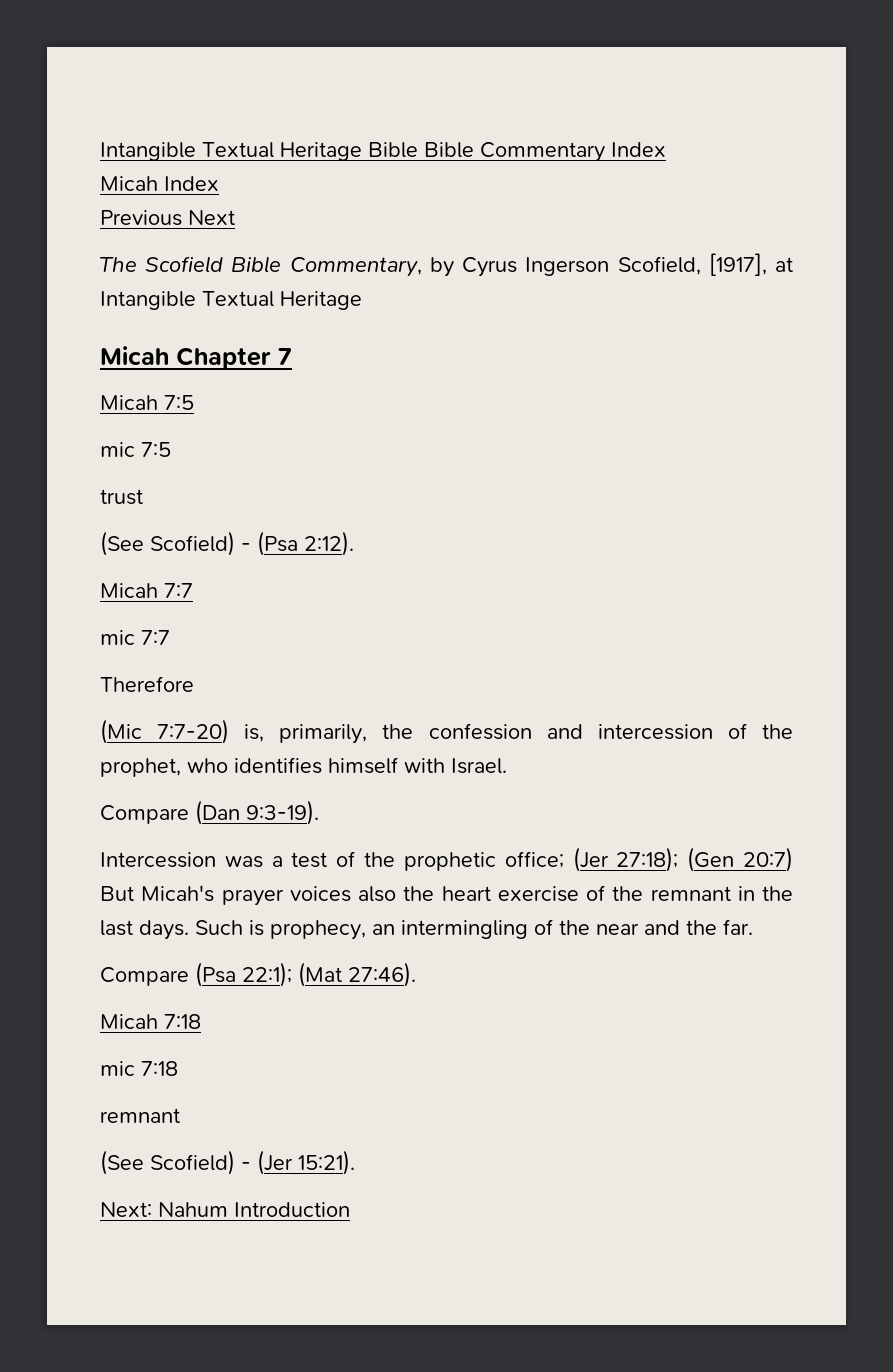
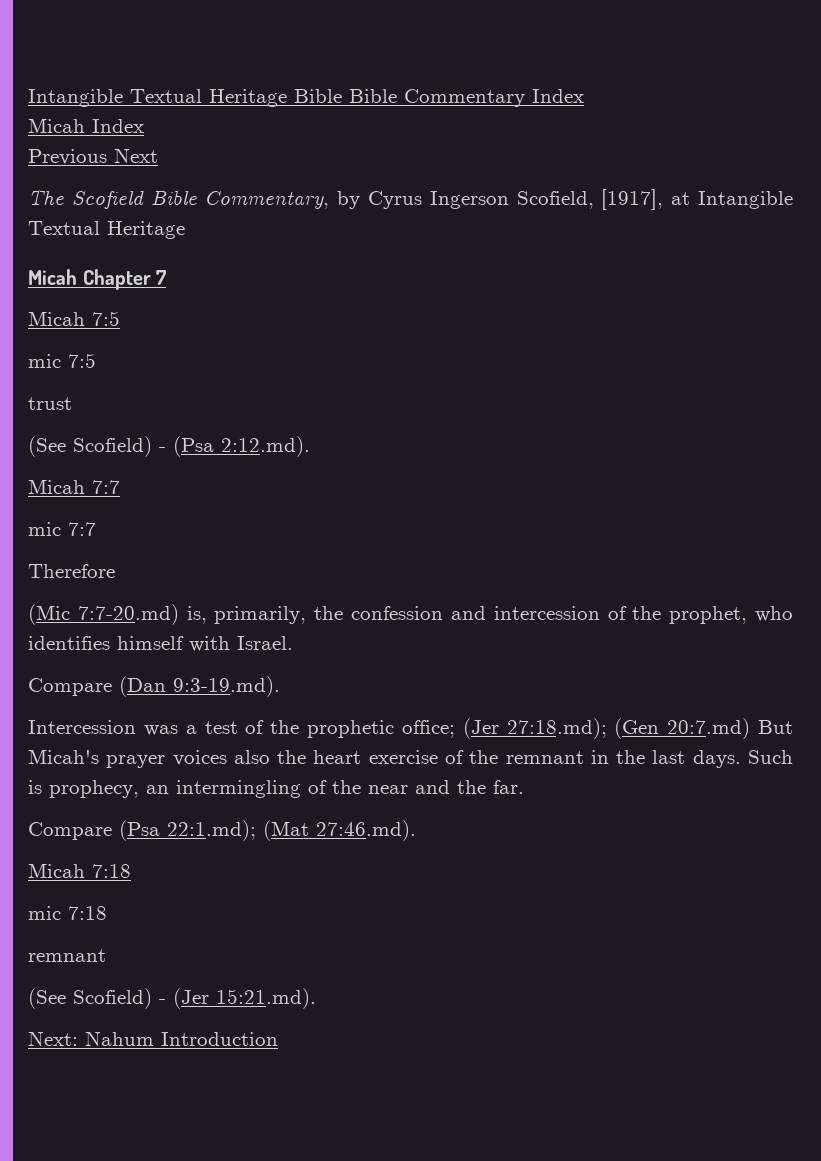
- (See Scofield) - (Psa 2:12).
+ (See Scofield) - (Psa 2:12.md).
- (Mic 7:7-20) is, primarily, the confession and intercession of the prophet, who identifies himself with Israel.
+ (Mic 7:7-20.md) is, primarily, the confession and intercession of the prophet, who identifies himself with Israel.
- Compare (Dan 9:3-19).
+ Compare (Dan 9:3-19.md).
- Intercession was a test of the prophetic office; (Jer 27:18); (Gen 20:7) But Micah's prayer voices also the heart exercise of the remnant in the last days.
+ Intercession was a test of the prophetic office; (Jer 27:18.md); (Gen 20:7.md) But Micah's prayer voices also the heart exercise of the remnant in the last days.
- Compare (Psa 22:1); (Mat 27:46).
+ Compare (Psa 22:1.md); (Mat 27:46.md).
- (See Scofield) - (Jer 15:21).
+ (See Scofield) - (Jer 15:21.md).

